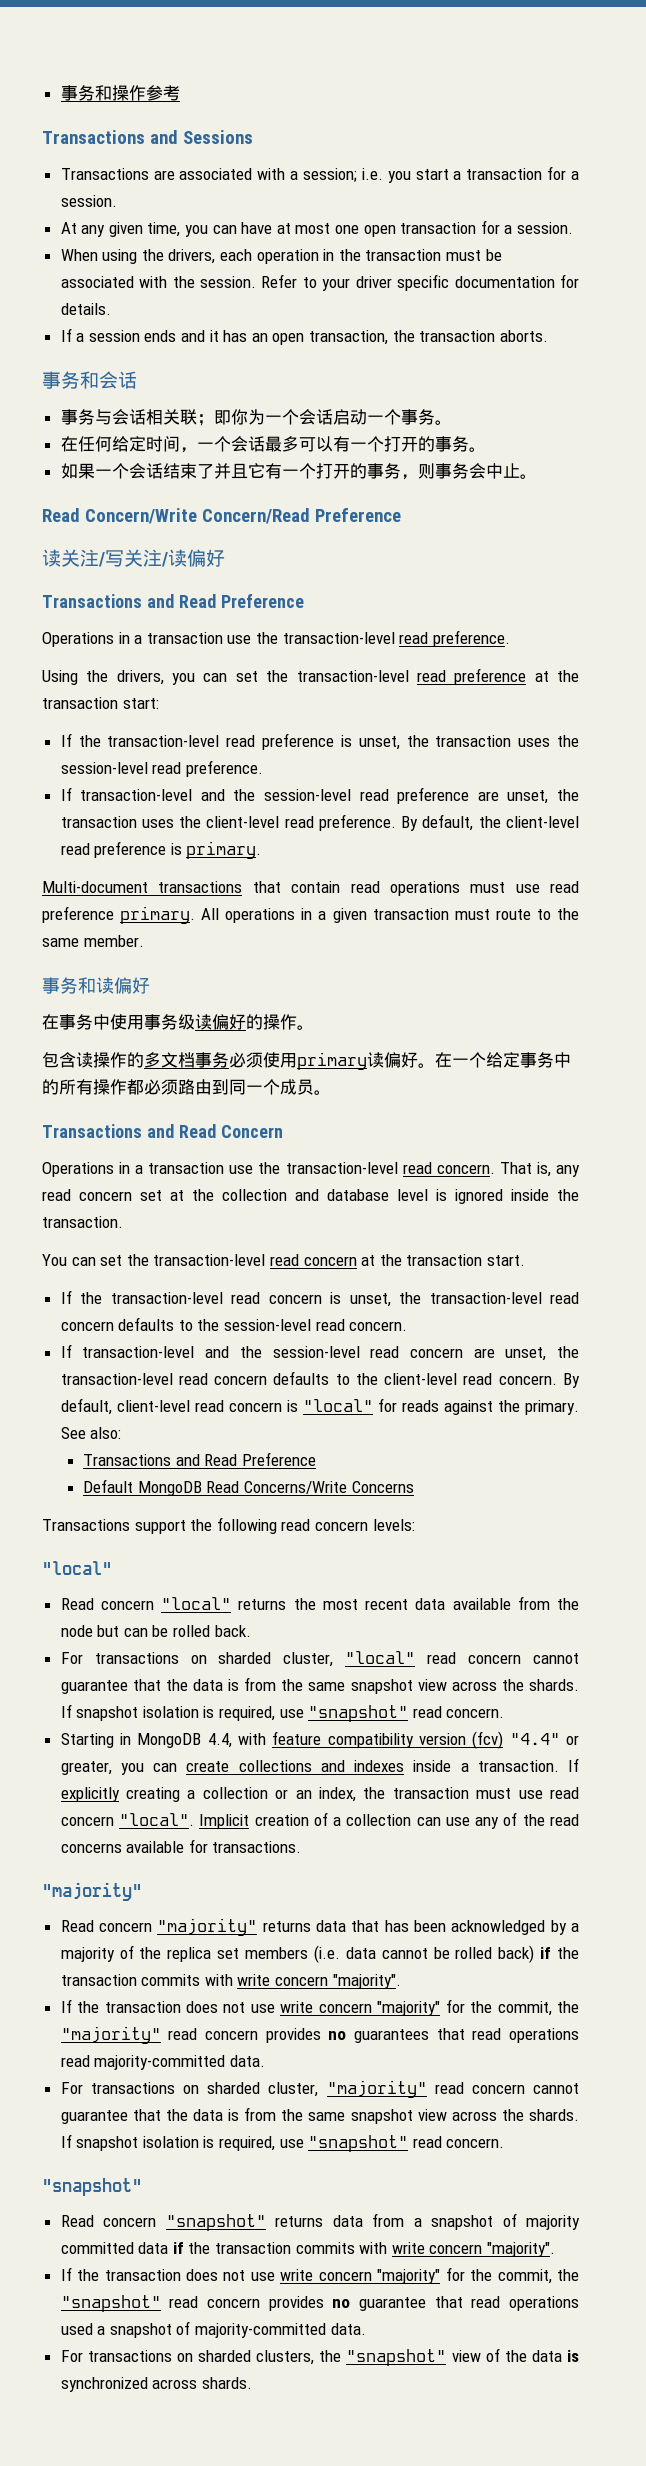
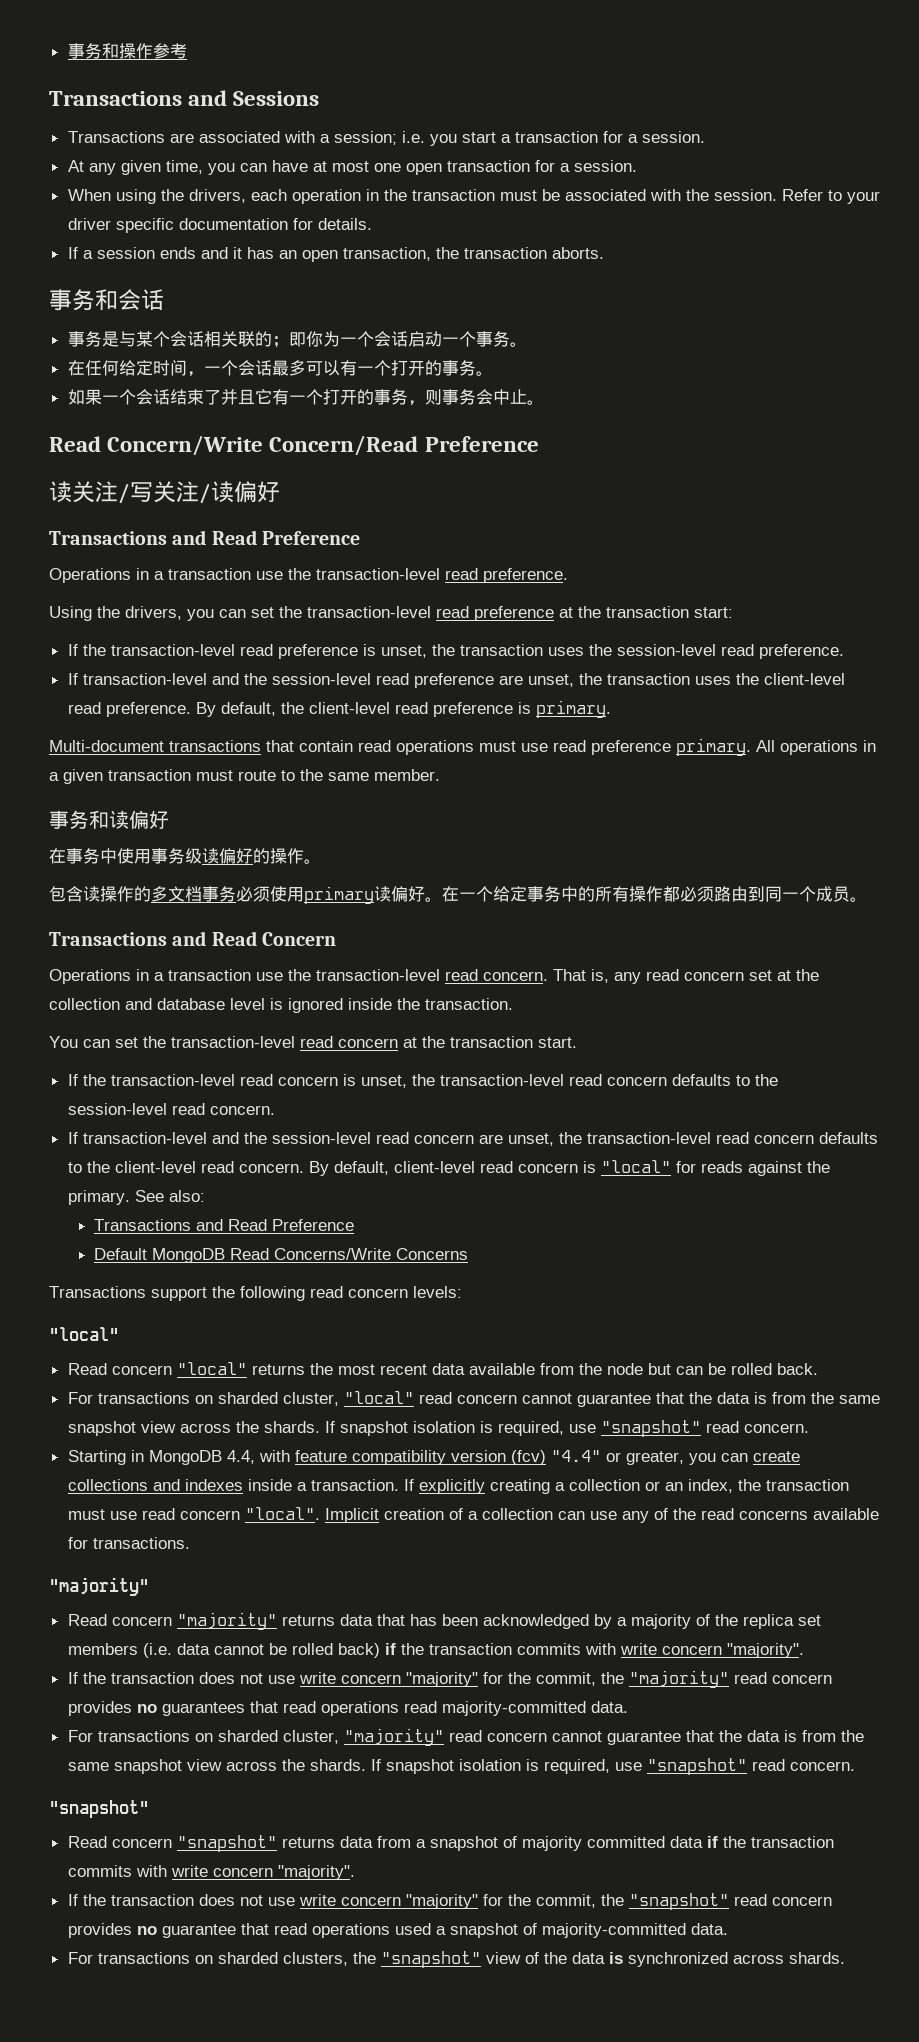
- 事务与会话相关联；即你为一个会话启动一个事务。
+ 事务是与某个会话相关联的；即你为一个会话启动一个事务。

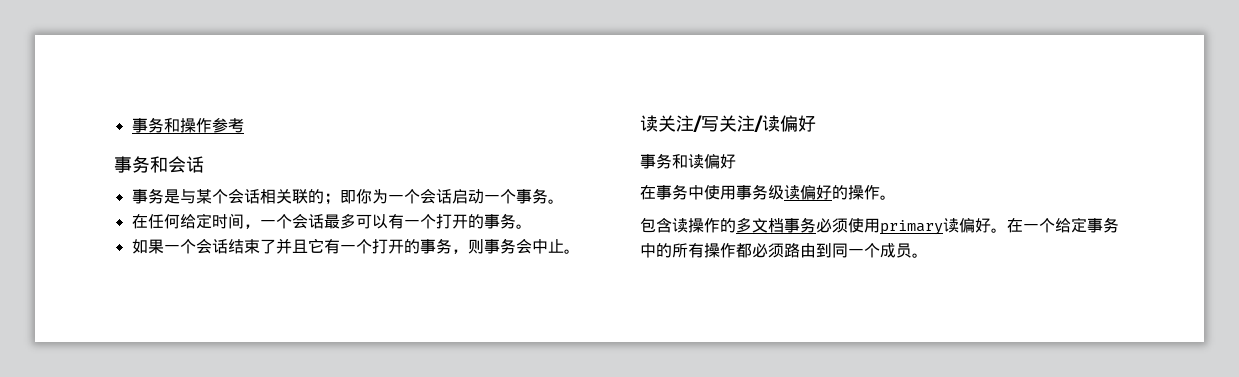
- Transactions and Sessions
- Transactions are associated with a session; i.e. you start a transaction for a session.
- At any given time, you can have at most one open transaction for a session.
- When using the drivers, each operation in the transaction must be associated with the session. Refer to your driver specific documentation for details.
- If a session ends and it has an open transaction, the transaction aborts.
- Read Concern/Write Concern/Read Preference
  读关注/写关注/读偏好
- Transactions and Read Preference
- Operations in a transaction use the transaction-level read preference.
- Using the drivers, you can set the transaction-level read preference at the transaction start:
- If the transaction-level read preference is unset, the transaction uses the session-level read preference.
- If transaction-level and the session-level read preference are unset, the transaction uses the client-level read preference. By default, the client-level read preference is primary.
- Multi-document transactions that contain read operations must use read preference primary. All operations in a given transaction must route to the same member.
- Transactions and Read Concern
- Operations in a transaction use the transaction-level read concern. That is, any read concern set at the collection and database level is ignored inside the transaction.
- You can set the transaction-level read concern at the transaction start.
- If the transaction-level read concern is unset, the transaction-level read concern defaults to the session-level read concern.
- If transaction-level and the session-level read concern are unset, the transaction-level read concern defaults to the client-level read concern. By default, client-level read concern is "local" for reads against the primary. See also:
- Transactions and Read Preference
- Default MongoDB Read Concerns/Write Concerns
- Transactions support the following read concern levels:
- "local"
- Read concern "local" returns the most recent data available from the node but can be rolled back.
- For transactions on sharded cluster, "local" read concern cannot guarantee that the data is from the same snapshot view across the shards. If snapshot isolation is required, use "snapshot" read concern.
- Starting in MongoDB 4.4, with feature compatibility version (fcv) "4.4" or greater, you can create collections and indexes inside a transaction. If explicitly creating a collection or an index, the transaction must use read concern "local". Implicit creation of a collection can use any of the read concerns available for transactions.
- "majority"
- Read concern "majority" returns data that has been acknowledged by a majority of the replica set members (i.e. data cannot be rolled back) if the transaction commits with write concern "majority".
- If the transaction does not use write concern "majority" for the commit, the "majority" read concern provides no guarantees that read operations read majority-committed data.
- For transactions on sharded cluster, "majority" read concern cannot guarantee that the data is from the same snapshot view across the shards. If snapshot isolation is required, use "snapshot" read concern.
- "snapshot"
- Read concern "snapshot" returns data from a snapshot of majority committed data if the transaction commits with write concern "majority".
- If the transaction does not use write concern "majority" for the commit, the "snapshot" read concern provides no guarantee that read operations used a snapshot of majority-committed data.
- For transactions on sharded clusters, the "snapshot" view of the data is synchronized across shards.

